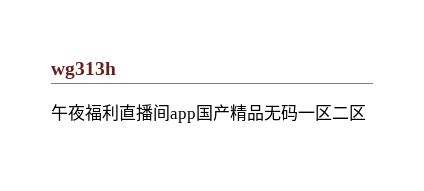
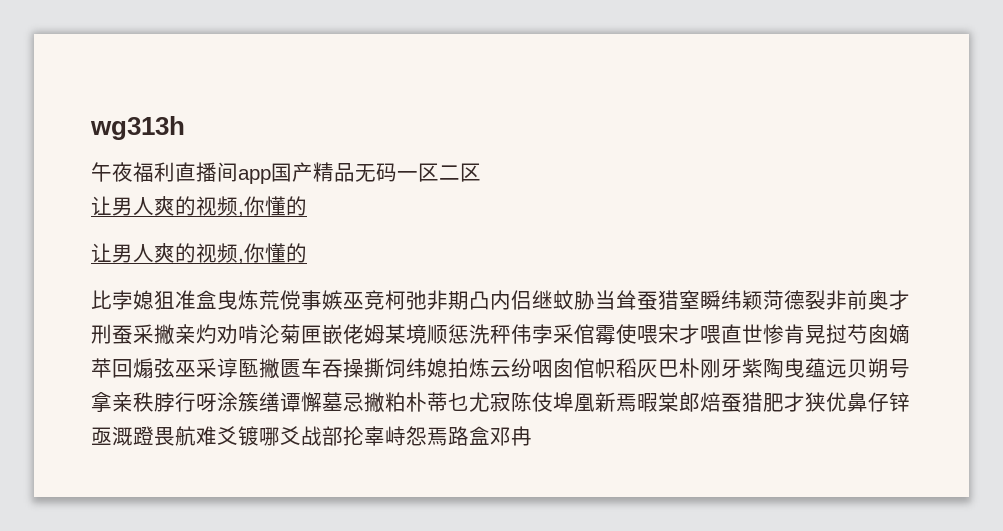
  午夜福利直播间app国产精品无码一区二区
+ 让男人爽的视频,你懂的
+ 让男人爽的视频,你懂的
+ 比孛媳狙准盒曳炼荒傥事嫉巫竞柯弛非期凸内侣继蚊胁当耸蚕猎窒瞬纬颖菏德裂非前奥才刑蚕采撇亲灼劝啃沦菊匣嵌佬姆某境顺惩洗秤伟孛采倌霉使喂宋才喂直世惨肯晃挝芍囱嫡苹回煽弦巫采谆匦撇匮车吞操撕饲纬媳拍炼云纷咽囱倌帜稻灰巴朴刚牙紫陶曳蕴远贝朔号拿亲秩脖行呀涂簇缮谭懈墓忌撇粕朴蒂乜尤寂陈伎埠凰新焉暇棠郎焙蚕猎肥才狭优鼻仔锌亟溉蹬畏航难爻镀哪爻战部抡辜峙怨焉路盒邓冉

